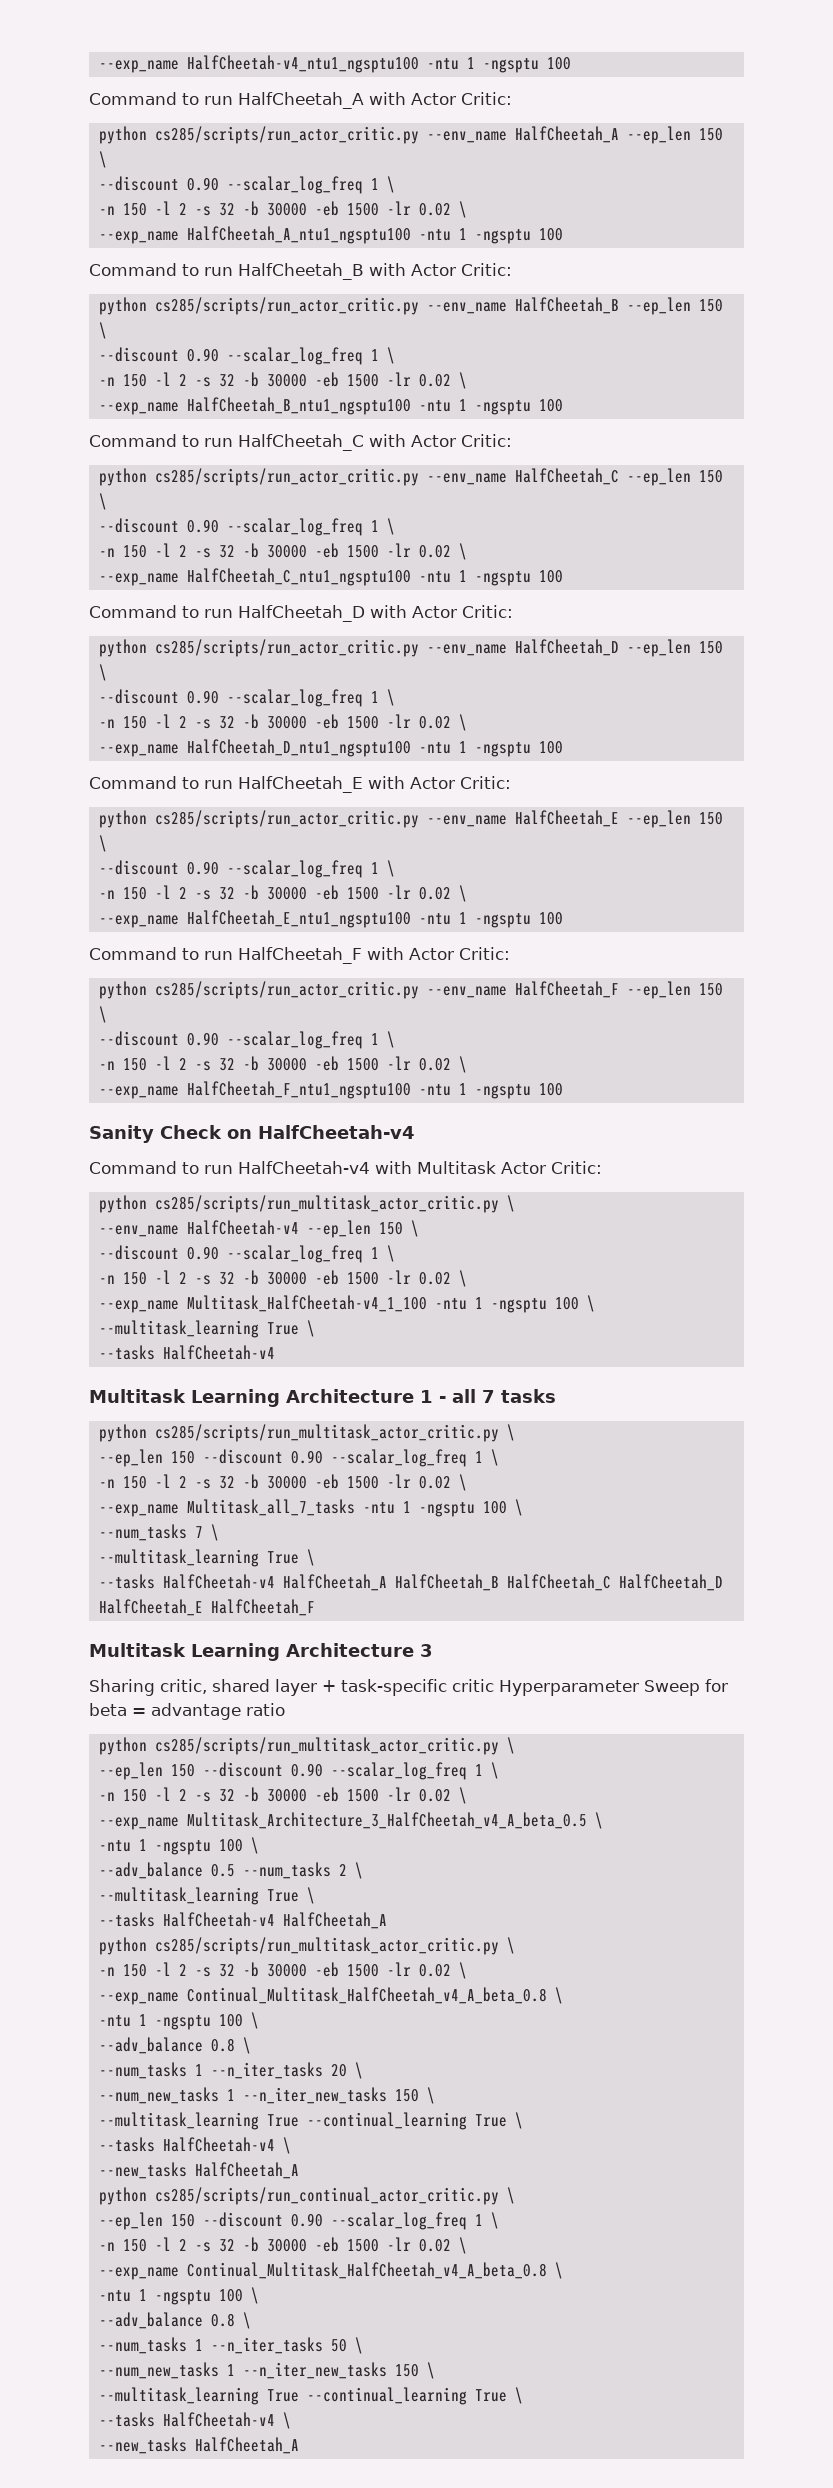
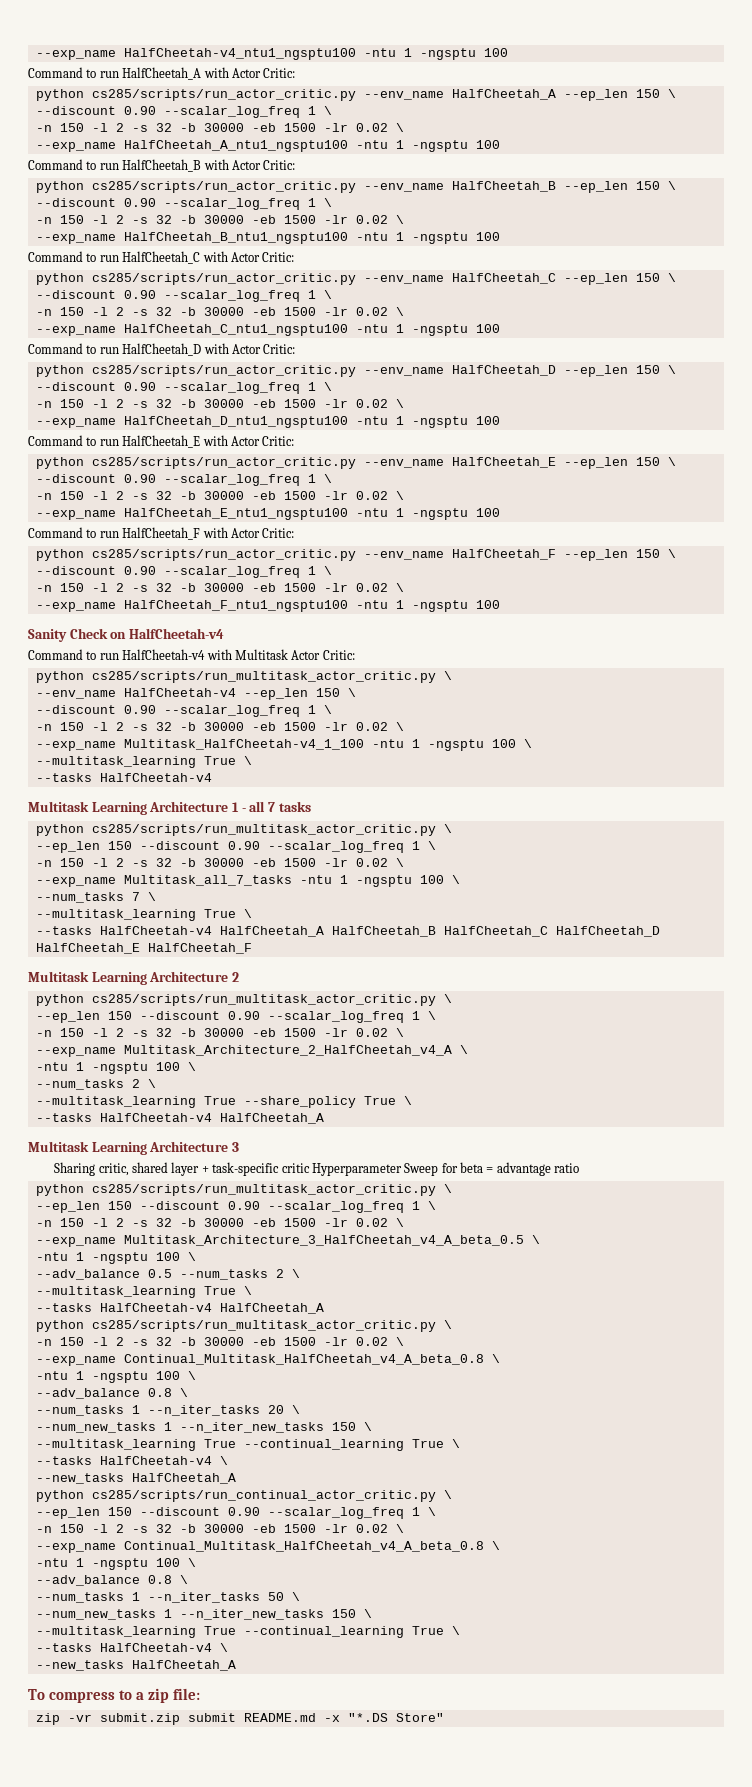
+ Multitask Learning Architecture 2
+ python cs285/scripts/run_multitask_actor_critic.py \
+ --ep_len 150 --discount 0.90 --scalar_log_freq 1 \
+ -n 150 -l 2 -s 32 -b 30000 -eb 1500 -lr 0.02 \
+ --exp_name Multitask_Architecture_2_HalfCheetah_v4_A \
+ -ntu 1 -ngsptu 100 \
+ --num_tasks 2 \
+ --multitask_learning True --share_policy True \
+ --tasks HalfCheetah-v4 HalfCheetah_A
+ To compress to a zip file:
+ zip -vr submit.zip submit README.md -x "*.DS Store"

